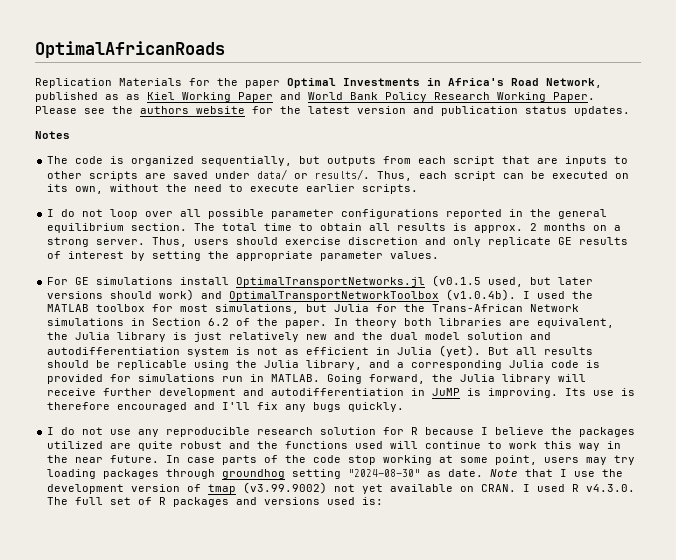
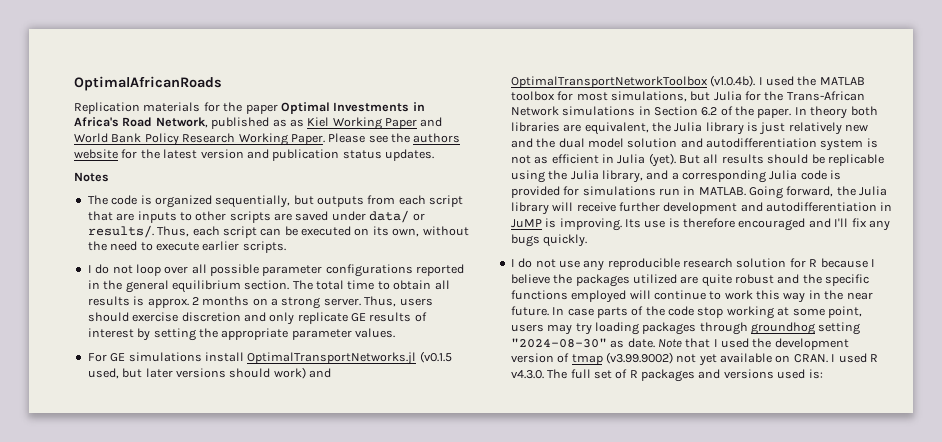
- Replication Materials for the paper Optimal Investments in Africa's Road Network, published as as Kiel Working Paper and World Bank Policy Research Working Paper.
+ Replication materials for the paper Optimal Investments in Africa's Road Network, published as as Kiel Working Paper and World Bank Policy Research Working Paper.
- I do not use any reproducible research solution for R because I believe the packages utilized are quite robust and the functions used will continue to work this way in the near future.
+ I do not use any reproducible research solution for R because I believe the packages utilized are quite robust and the specific functions employed will continue to work this way in the near future.
- Note that I use the development version of tmap (v3.99.9002) not yet available on CRAN.
+ Note that I used the development version of tmap (v3.99.9002) not yet available on CRAN.

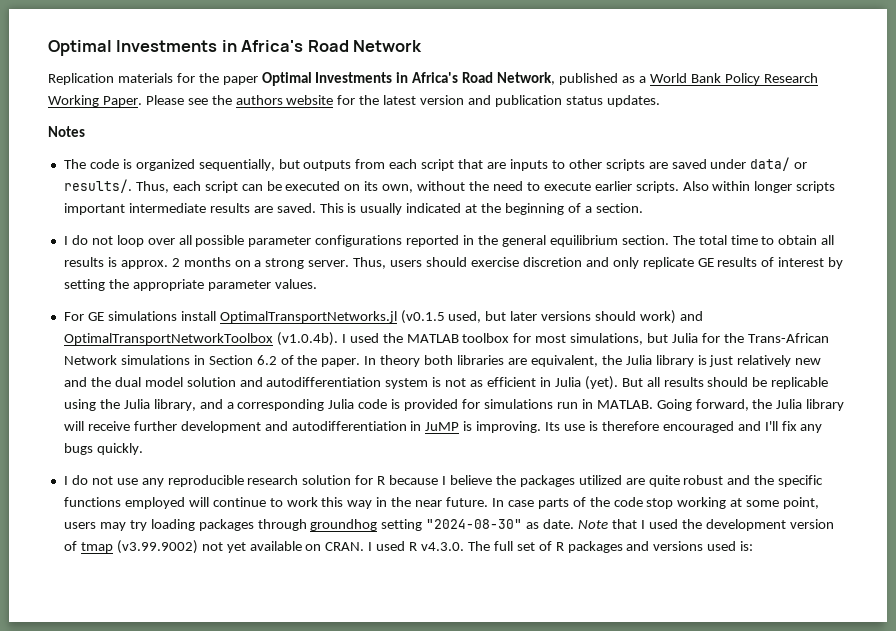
- OptimalAfricanRoads
+ Optimal Investments in Africa's Road Network
- Replication materials for the paper Optimal Investments in Africa's Road Network, published as as Kiel Working Paper and World Bank Policy Research Working Paper.
+ Replication materials for the paper Optimal Investments in Africa's Road Network, published as a World Bank Policy Research Working Paper.
+ Also within longer scripts important intermediate results are saved. This is usually indicated at the beginning of a section.

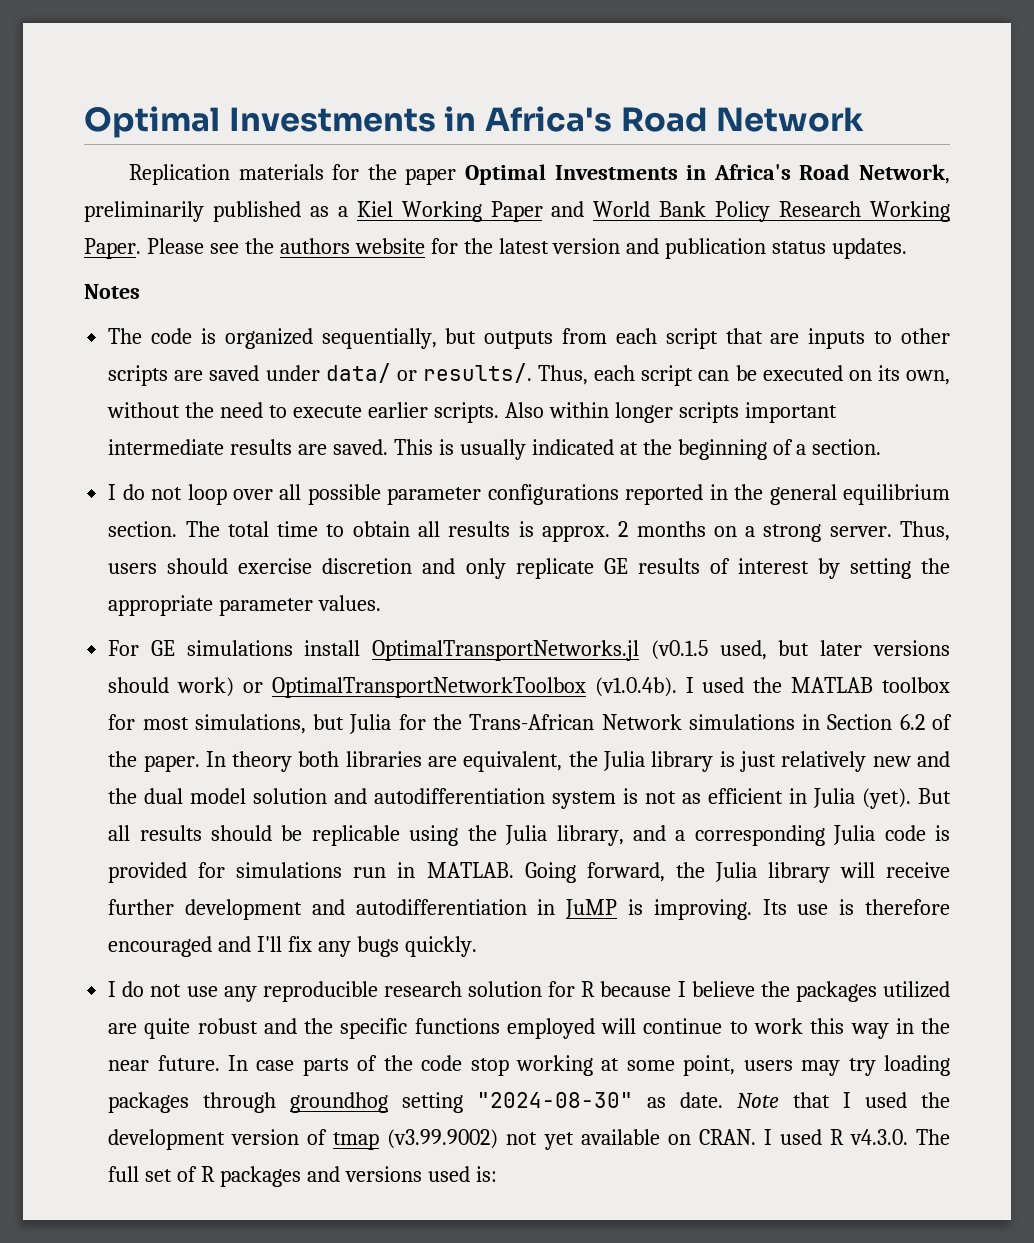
- Replication materials for the paper Optimal Investments in Africa's Road Network, published as a World Bank Policy Research Working Paper.
+ Replication materials for the paper Optimal Investments in Africa's Road Network, preliminarily published as a Kiel Working Paper and World Bank Policy Research Working Paper.
- For GE simulations install OptimalTransportNetworks.jl (v0.1.5 used, but later versions should work) and OptimalTransportNetworkToolbox (v1.0.4b). I used the MATLAB toolbox for most simulations, but Julia for the Trans-African Network simulations in Section 6.2 of the paper.
+ For GE simulations install OptimalTransportNetworks.jl (v0.1.5 used, but later versions should work) or OptimalTransportNetworkToolbox (v1.0.4b). I used the MATLAB toolbox for most simulations, but Julia for the Trans-African Network simulations in Section 6.2 of the paper.

